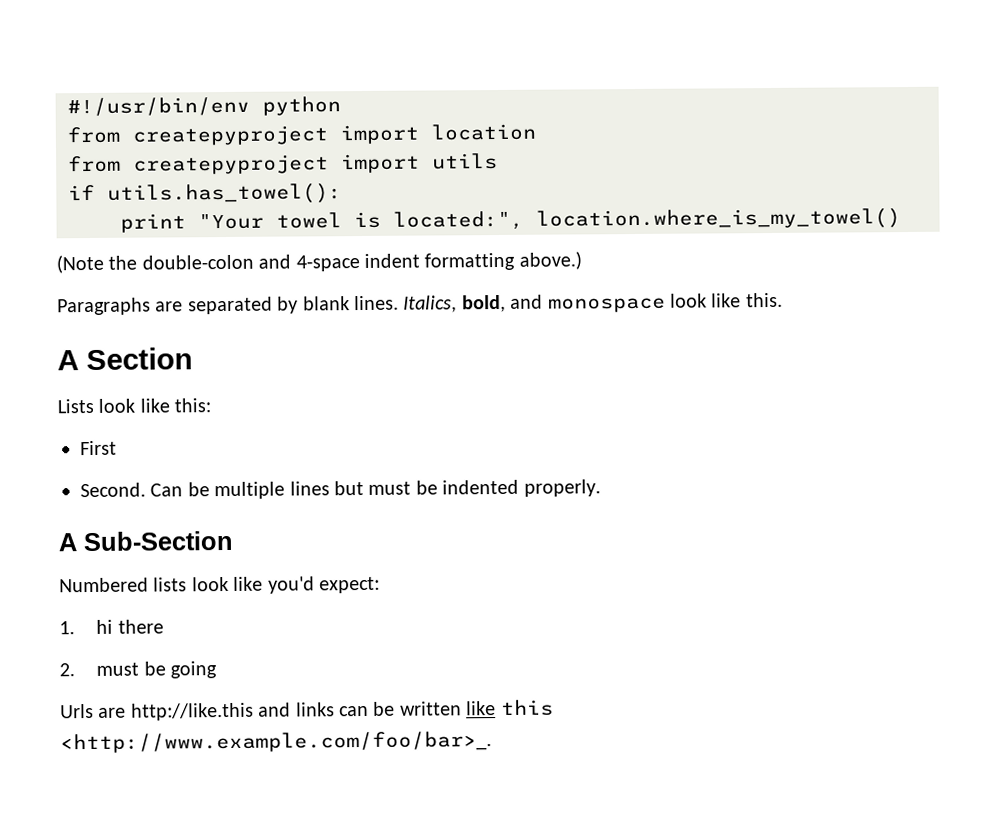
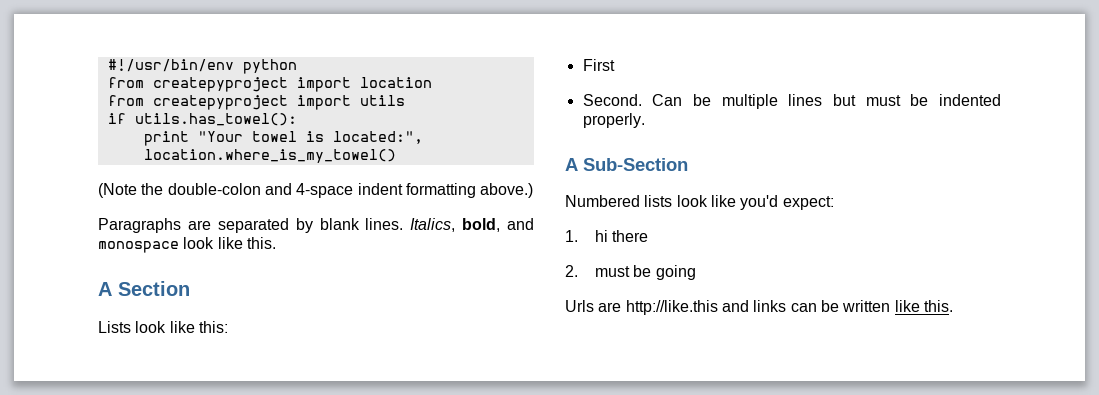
- Urls are http://like.this and links can be written like this <http://www.example.com/foo/bar>_.
+ Urls are http://like.this and links can be written like this.

